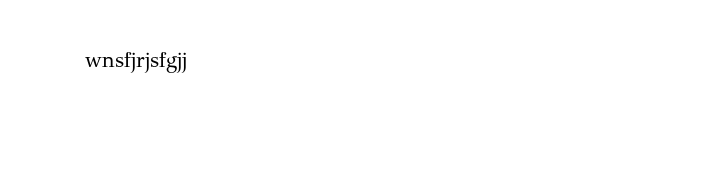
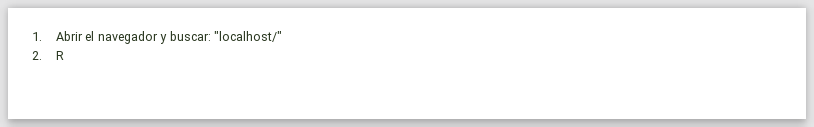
- wnsfjrjsfgjj
+ 1. Abrir el navegador y buscar: "localhost/"
+ 2. R

